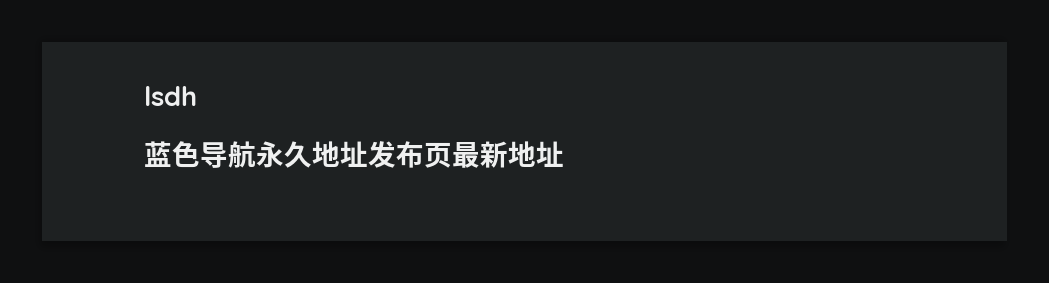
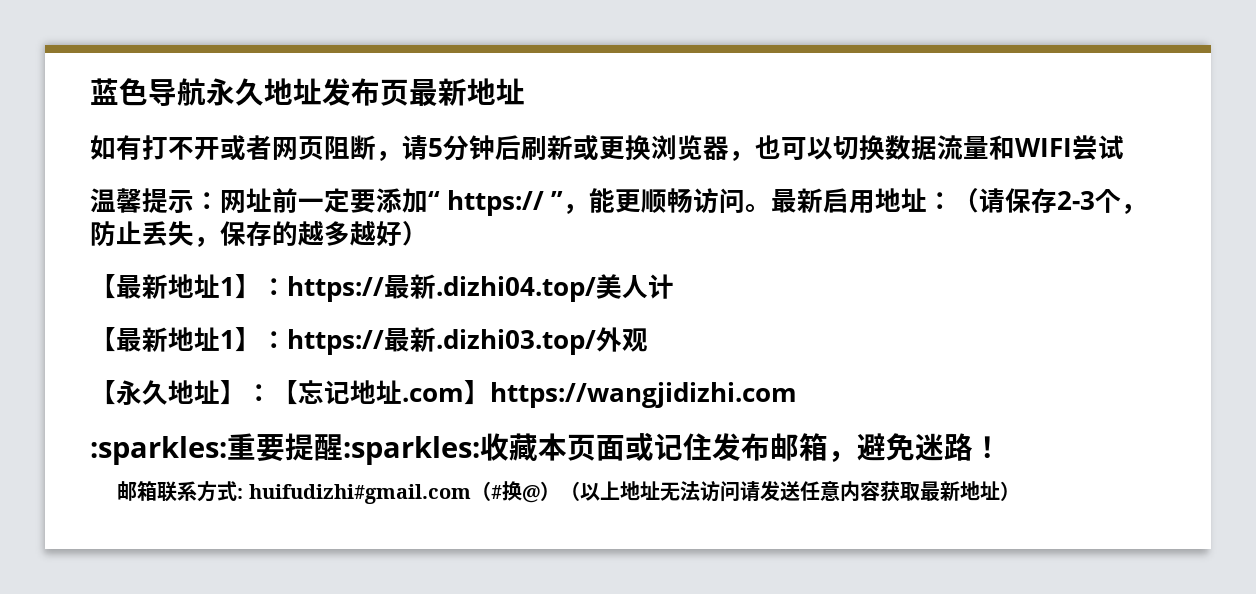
- lsdh
+ 如有打不开或者网页阻断，请5分钟后刷新或更换浏览器，也可以切换数据流量和WIFI尝试
+ 温馨提示：网址前一定要添加“ https:// ”，能更顺畅访问。最新启用地址：（请保存2-3个，防止丢失，保存的越多越好）
+ 【最新地址1】：https://最新.dizhi04.top/美人计
+ 【最新地址1】：https://最新.dizhi03.top/外观
+ 【永久地址】：【忘记地址.com】https://wangjidizhi.com
+ :sparkles:重要提醒:sparkles:收藏本页面或记住发布邮箱，避免迷路！
+ 邮箱联系方式: huifudizhi#gmail.com（#换@）（以上地址无法访问请发送任意内容获取最新地址）

